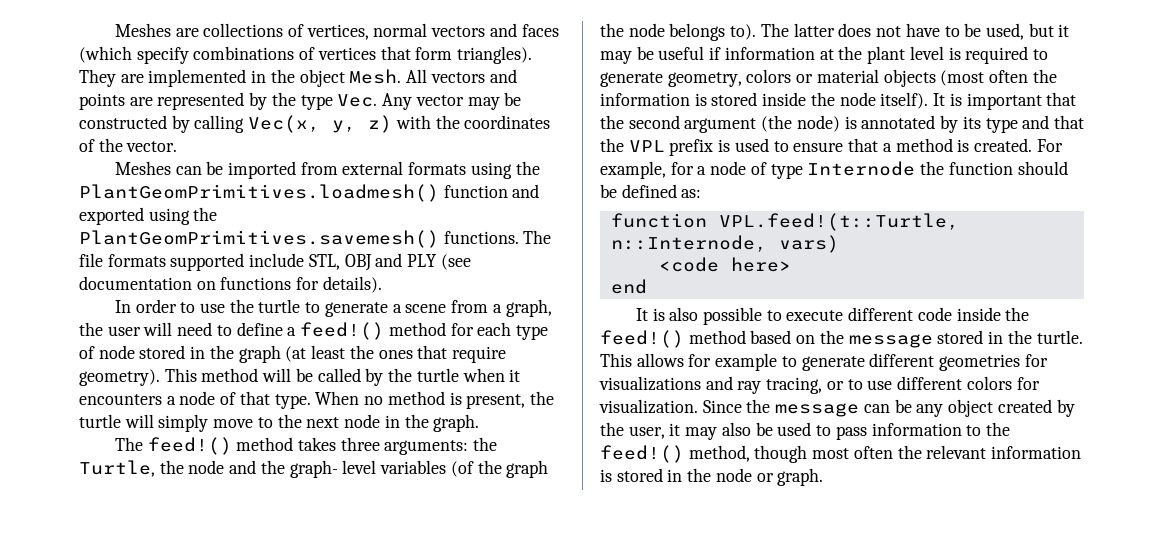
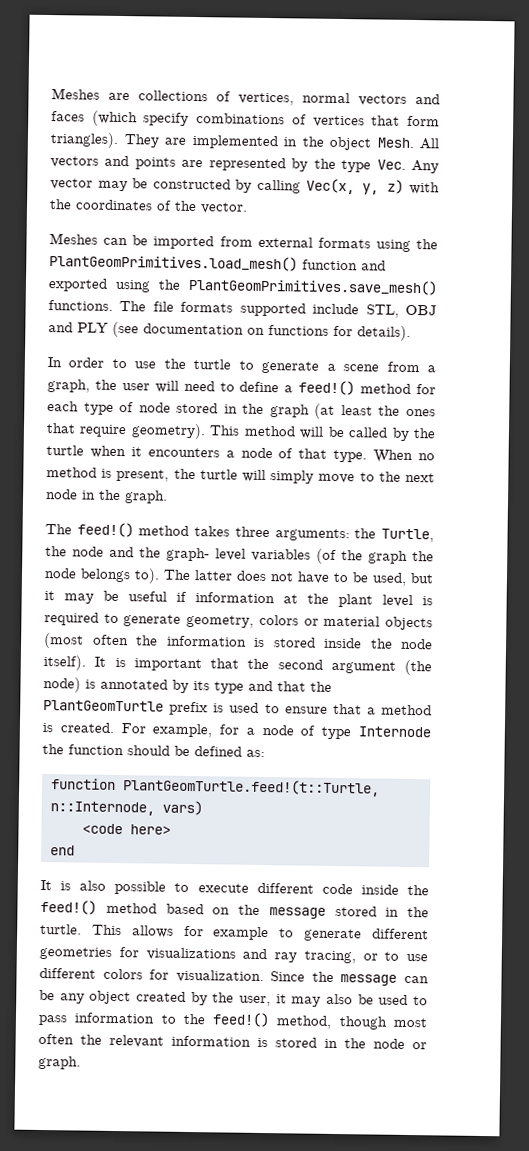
- Meshes can be imported from external formats using the PlantGeomPrimitives.loadmesh() function and exported using the PlantGeomPrimitives.savemesh() functions.
+ Meshes can be imported from external formats using the PlantGeomPrimitives.load_mesh() function and exported using the PlantGeomPrimitives.save_mesh() functions.
- It is important that the second argument (the node) is annotated by its type and that the VPL prefix is used to ensure that a method is created.
+ It is important that the second argument (the node) is annotated by its type and that the PlantGeomTurtle prefix is used to ensure that a method is created.
- function VPL.feed!(t::Turtle, n::Internode, vars)
+ function PlantGeomTurtle.feed!(t::Turtle, n::Internode, vars)

